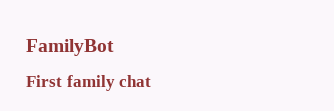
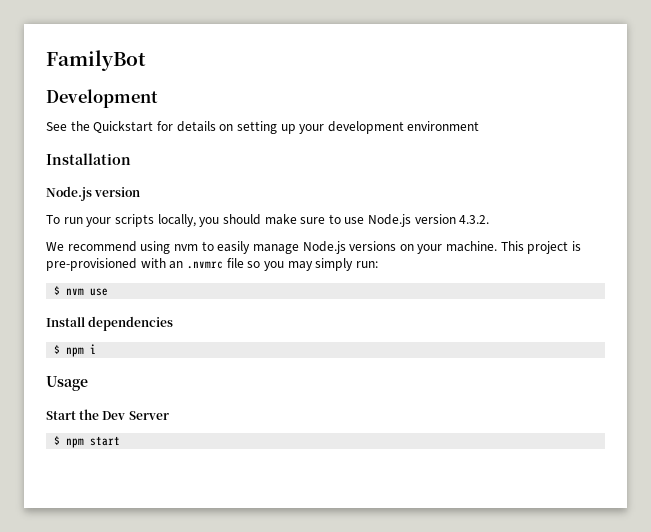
- First family chat
+ Development
+ See the Quickstart for details on setting up your development environment
+ Installation
+ Node.js version
+ To run your scripts locally, you should make sure to use Node.js version 4.3.2.
+ We recommend using nvm to easily manage Node.js versions on your machine. This project is pre-provisioned with an .nvmrc file so you may simply run:
+ $ nvm use
+ Install dependencies
+ $ npm i
+ Usage
+ Start the Dev Server
+ $ npm start

